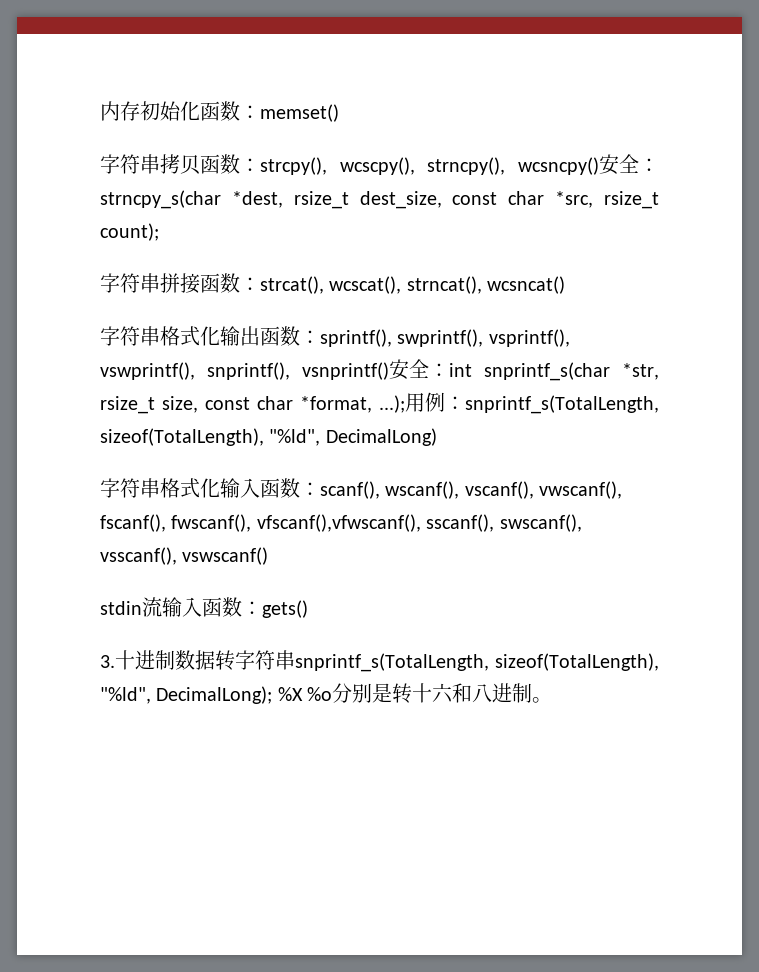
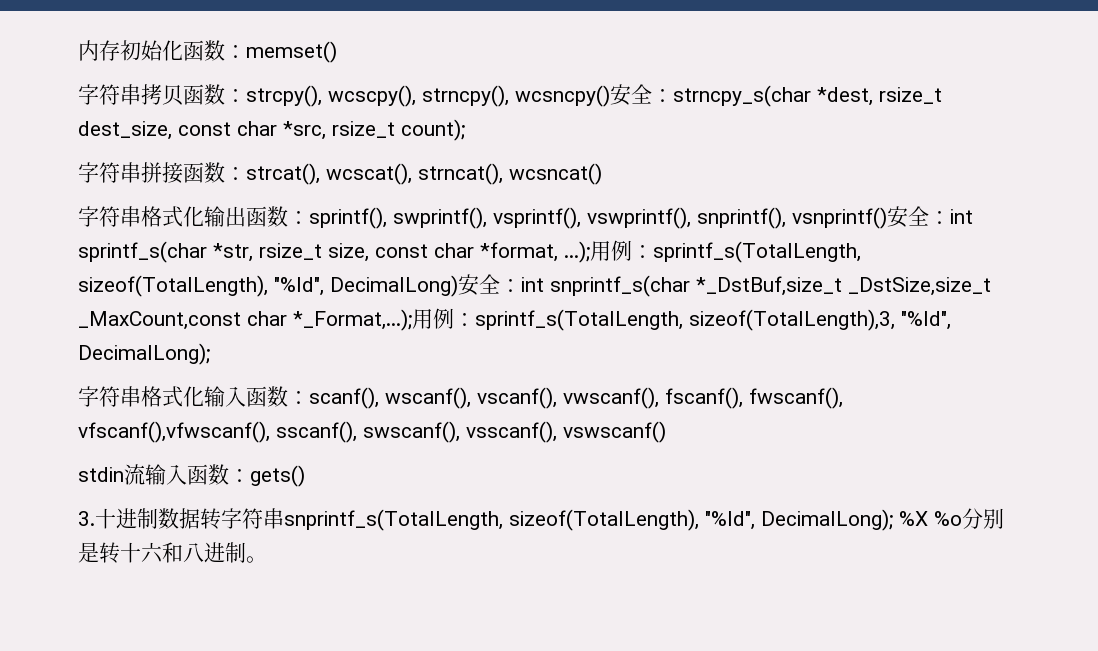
- 字符串格式化输出函数：sprintf(), swprintf(), vsprintf(), vswprintf(), snprintf(), vsnprintf()安全：int snprintf_s(char *str, rsize_t size, const char *format, ...);用例：snprintf_s(TotalLength, sizeof(TotalLength), "%ld", DecimalLong)
+ 字符串格式化输出函数：sprintf(), swprintf(), vsprintf(), vswprintf(), snprintf(), vsnprintf()安全：int sprintf_s(char *str, rsize_t size, const char *format, ...);用例：sprintf_s(TotalLength, sizeof(TotalLength), "%ld", DecimalLong)安全：int snprintf_s(char *_DstBuf,size_t _DstSize,size_t _MaxCount,const char *_Format,...);用例：sprintf_s(TotalLength, sizeof(TotalLength),3, "%ld", DecimalLong);

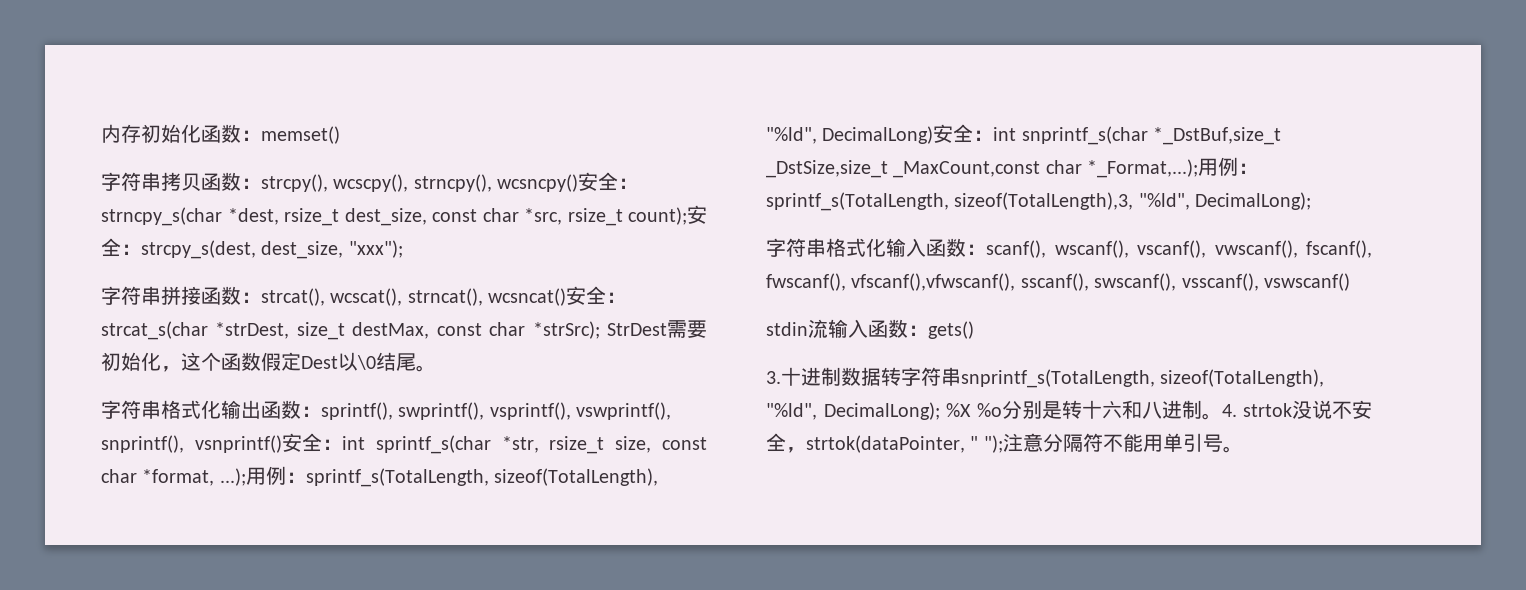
- 字符串拷贝函数：strcpy(), wcscpy(), strncpy(), wcsncpy()安全：strncpy_s(char *dest, rsize_t dest_size, const char *src, rsize_t count);
+ 字符串拷贝函数：strcpy(), wcscpy(), strncpy(), wcsncpy()安全：strncpy_s(char *dest, rsize_t dest_size, const char *src, rsize_t count);安全：strcpy_s(dest, dest_size, "xxx");
- 字符串拼接函数：strcat(), wcscat(), strncat(), wcsncat()
+ 字符串拼接函数：strcat(), wcscat(), strncat(), wcsncat()安全：strcat_s(char *strDest, size_t destMax, const char *strSrc); StrDest需要初始化，这个函数假定Dest以\0结尾。
+ 4. strtok没说不安全，strtok(dataPointer, " ");注意分隔符不能用单引号。

